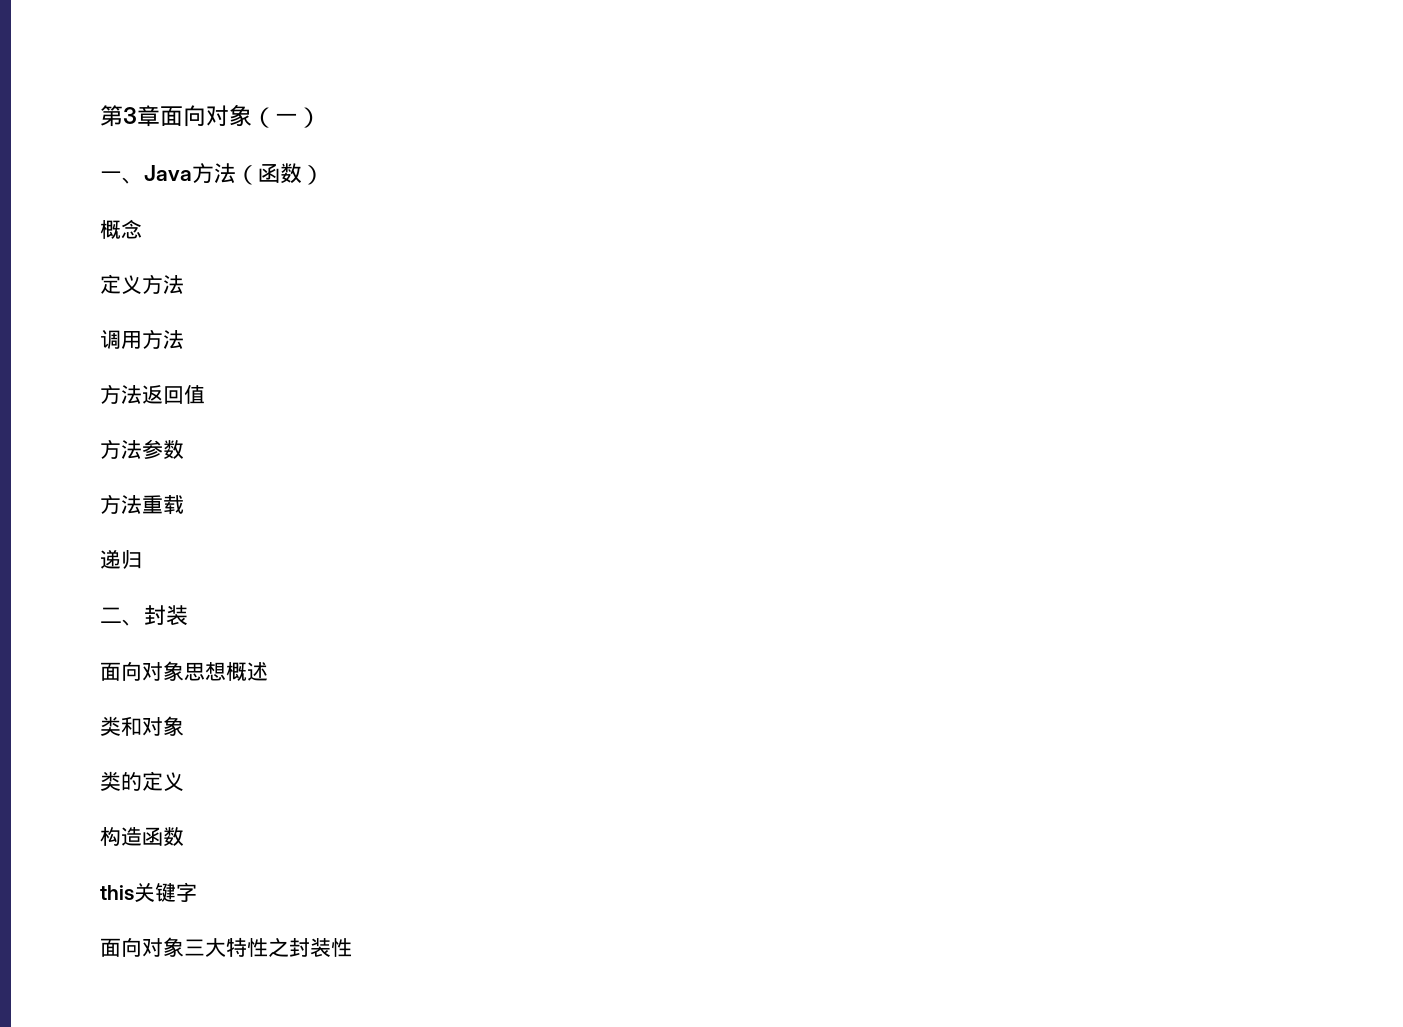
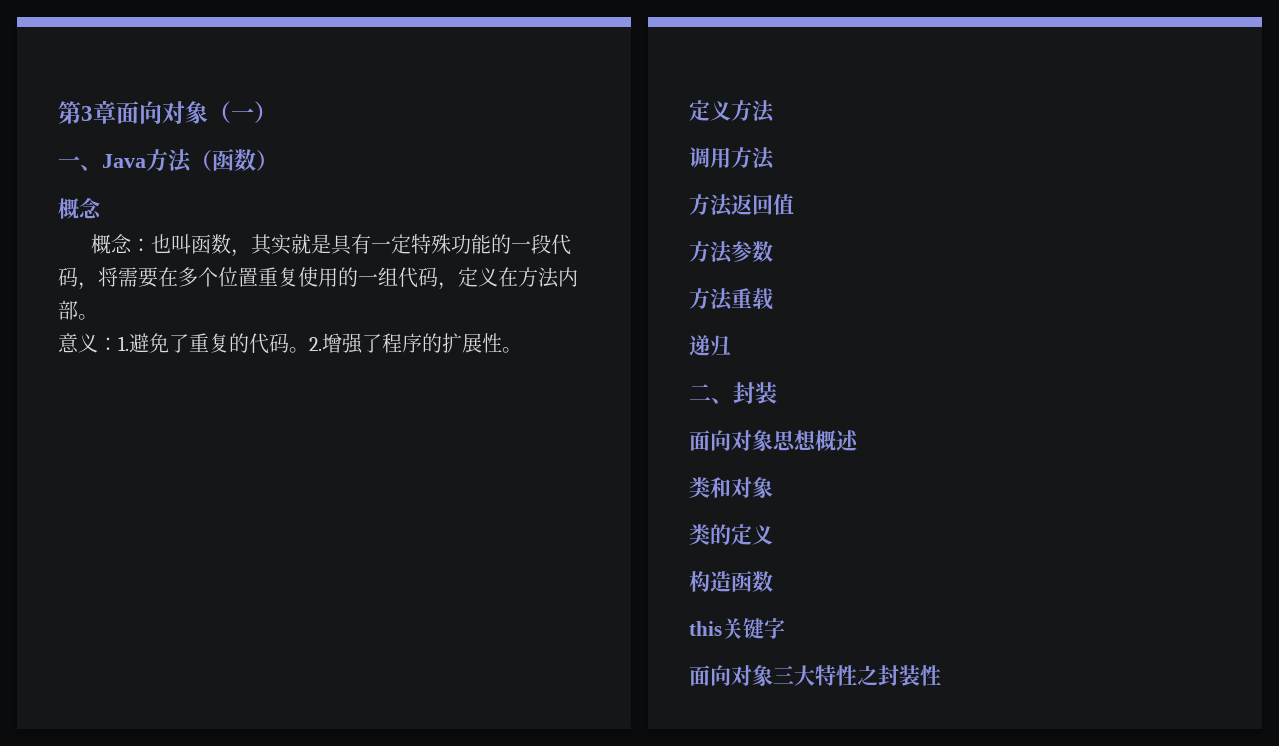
+ 概念：也叫函数，其实就是具有一定特殊功能的一段代码，将需要在多个位置重复使用的一组代码，定义在方法内部。
+ 意义：1.避免了重复的代码。2.增强了程序的扩展性。

